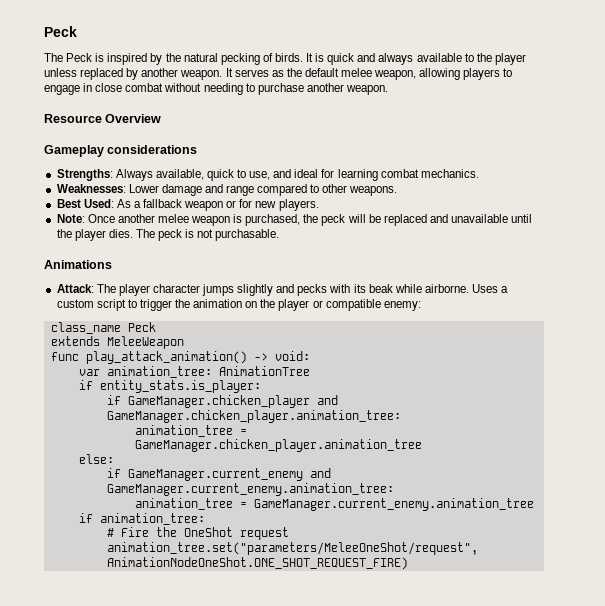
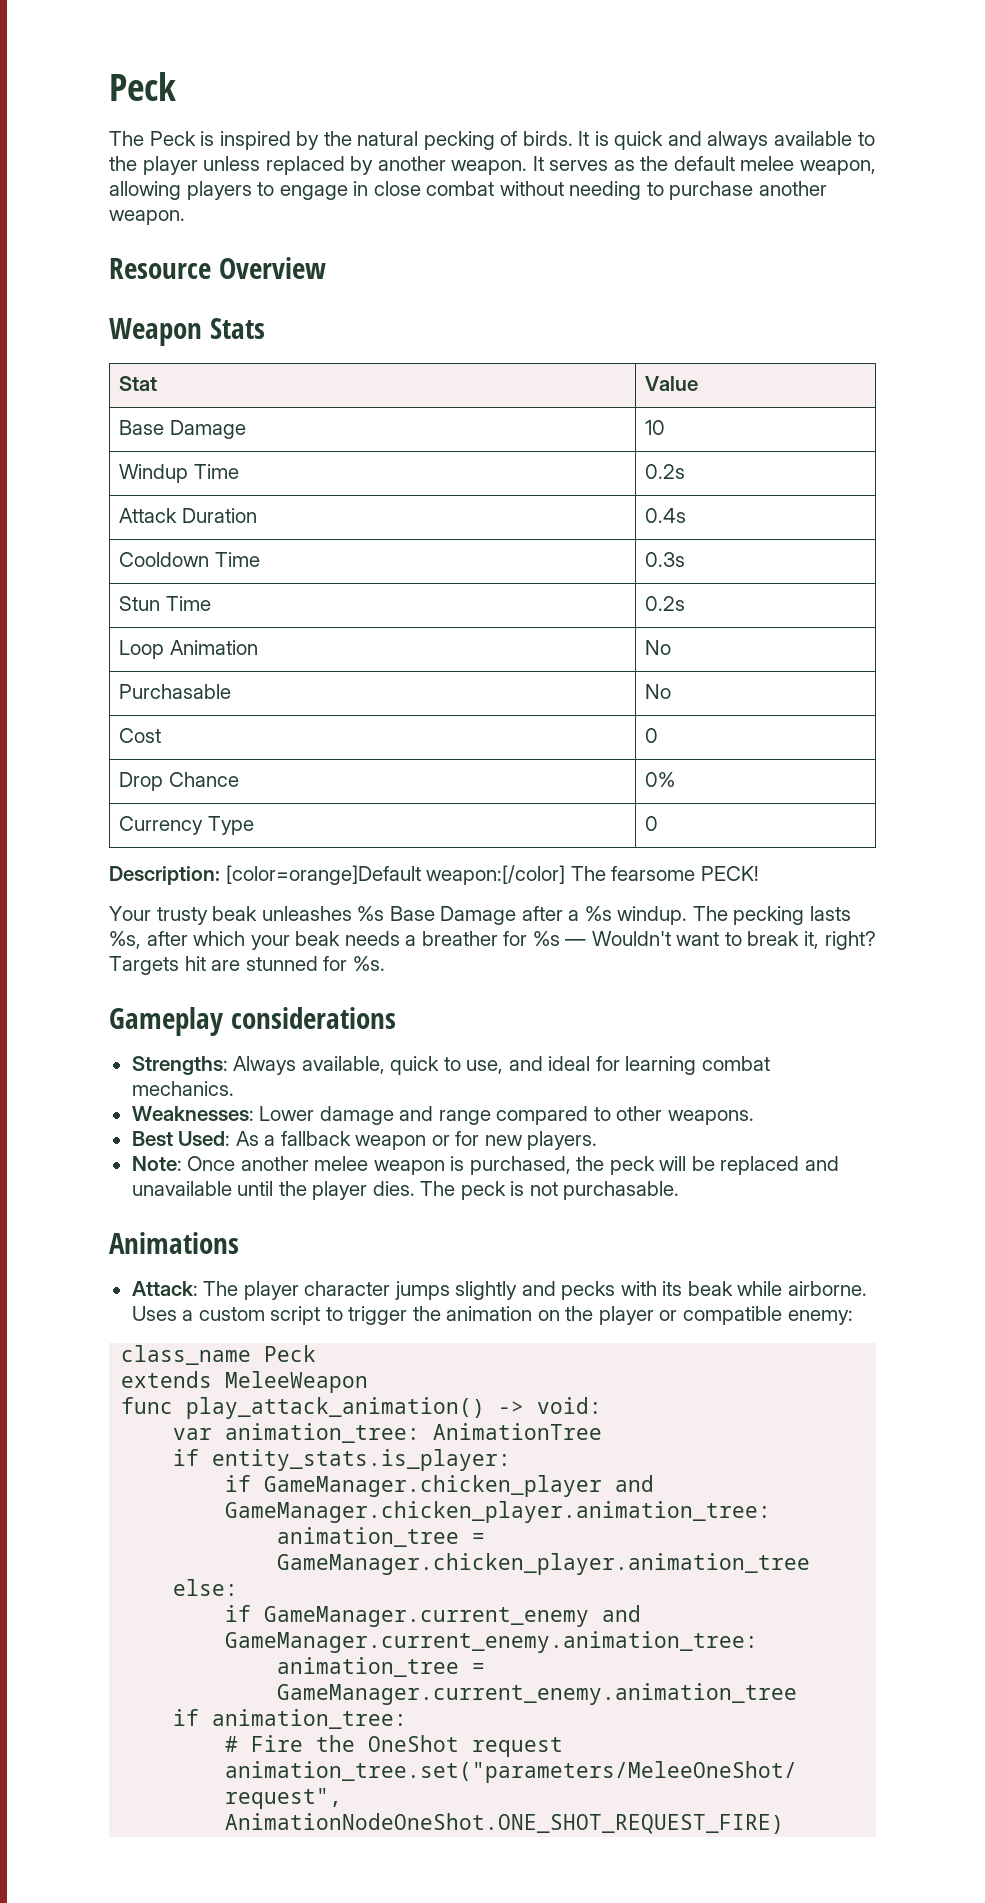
+ Weapon Stats
+ Stat | Value
+ Base Damage | 10
+ Windup Time | 0.2s
+ Attack Duration | 0.4s
+ Cooldown Time | 0.3s
+ Stun Time | 0.2s
+ Loop Animation | No
+ Purchasable | No
+ Cost | 0
+ Drop Chance | 0%
+ Currency Type | 0
+ Description: [color=orange]Default weapon:[/color] The fearsome PECK!
+ Your trusty beak unleashes %s Base Damage after a %s windup. The pecking lasts %s, after which your beak needs a breather for %s — Wouldn't want to break it, right? Targets hit are stunned for %s.

